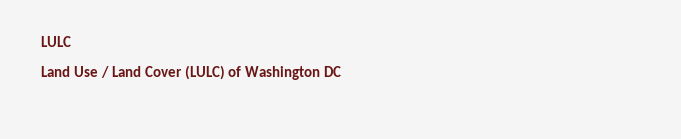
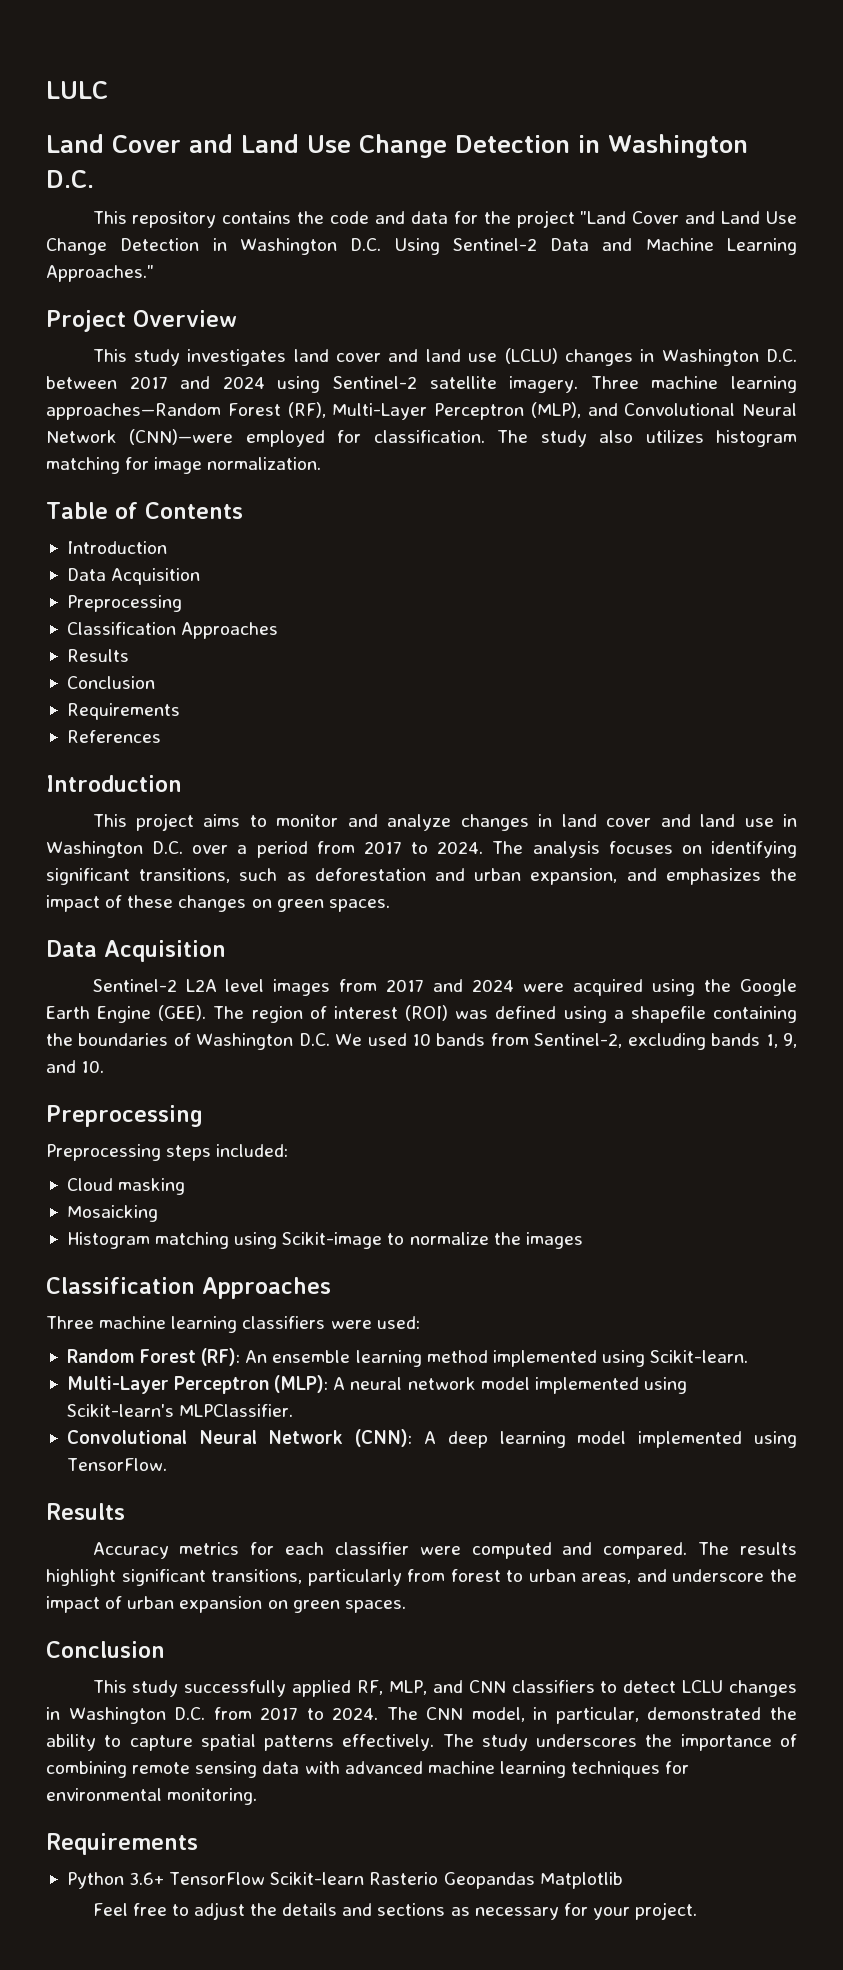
- Land Use / Land Cover (LULC) of Washington DC
+ Land Cover and Land Use Change Detection in Washington D.C.
+ This repository contains the code and data for the project "Land Cover and Land Use Change Detection in Washington D.C. Using Sentinel-2 Data and Machine Learning Approaches."
+ Project Overview
+ This study investigates land cover and land use (LCLU) changes in Washington D.C. between 2017 and 2024 using Sentinel-2 satellite imagery. Three machine learning approaches—Random Forest (RF), Multi-Layer Perceptron (MLP), and Convolutional Neural Network (CNN)—were employed for classification. The study also utilizes histogram matching for image normalization.
+ Table of Contents
+ Introduction
+ Data Acquisition
+ Preprocessing
+ Classification Approaches
+ Results
+ Conclusion
+ Requirements
+ References
+ Introduction
+ This project aims to monitor and analyze changes in land cover and land use in Washington D.C. over a period from 2017 to 2024. The analysis focuses on identifying significant transitions, such as deforestation and urban expansion, and emphasizes the impact of these changes on green spaces.
+ Data Acquisition
+ Sentinel-2 L2A level images from 2017 and 2024 were acquired using the Google Earth Engine (GEE). The region of interest (ROI) was defined using a shapefile containing the boundaries of Washington D.C. We used 10 bands from Sentinel-2, excluding bands 1, 9, and 10.
+ Preprocessing
+ Preprocessing steps included:
+ Cloud masking
+ Mosaicking
+ Histogram matching using Scikit-image to normalize the images
+ Classification Approaches
+ Three machine learning classifiers were used:
+ Random Forest (RF): An ensemble learning method implemented using Scikit-learn.
+ Multi-Layer Perceptron (MLP): A neural network model implemented using Scikit-learn's MLPClassifier.
+ Convolutional Neural Network (CNN): A deep learning model implemented using TensorFlow.
+ Results
+ Accuracy metrics for each classifier were computed and compared. The results highlight significant transitions, particularly from forest to urban areas, and underscore the impact of urban expansion on green spaces.
+ Conclusion
+ This study successfully applied RF, MLP, and CNN classifiers to detect LCLU changes in Washington D.C. from 2017 to 2024. The CNN model, in particular, demonstrated the ability to capture spatial patterns effectively. The study underscores the importance of combining remote sensing data with advanced machine learning techniques for environmental monitoring.
+ Requirements
+ Python 3.6+ TensorFlow Scikit-learn Rasterio Geopandas Matplotlib
+ Feel free to adjust the details and sections as necessary for your project.

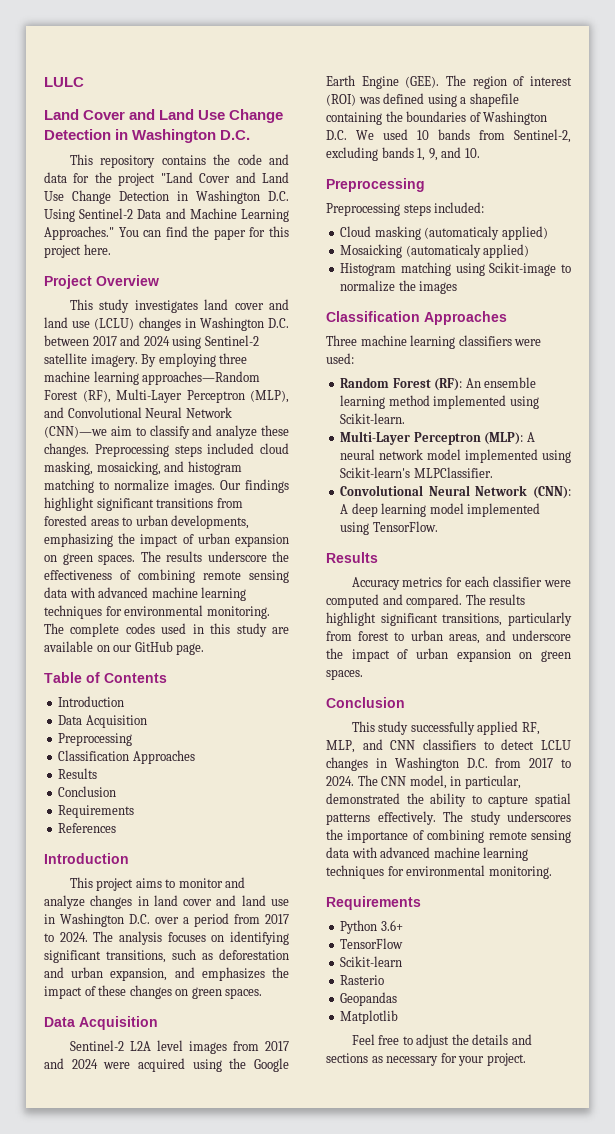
+ You can find the paper for this project here.
- Three machine learning approaches—Random Forest (RF), Multi-Layer Perceptron (MLP), and Convolutional Neural Network (CNN)—were employed for classification. The study also utilizes histogram matching for image normalization.
+ By employing three machine learning approaches—Random Forest (RF), Multi-Layer Perceptron (MLP), and Convolutional Neural Network (CNN)—we aim to classify and analyze these changes. Preprocessing steps included cloud masking, mosaicking, and histogram matching to normalize images. Our findings highlight significant transitions from forested areas to urban developments, emphasizing the impact of urban expansion on green spaces. The results underscore the effectiveness of combining remote sensing data with advanced machine learning techniques for environmental monitoring. The complete codes used in this study are available on our GitHub page.
- Cloud masking
+ Cloud masking (automaticaly applied)
- Mosaicking
+ Mosaicking (automaticaly applied)
- Python 3.6+ TensorFlow Scikit-learn Rasterio Geopandas Matplotlib
+ Python 3.6+
+ TensorFlow
+ Scikit-learn
+ Rasterio
+ Geopandas
+ Matplotlib

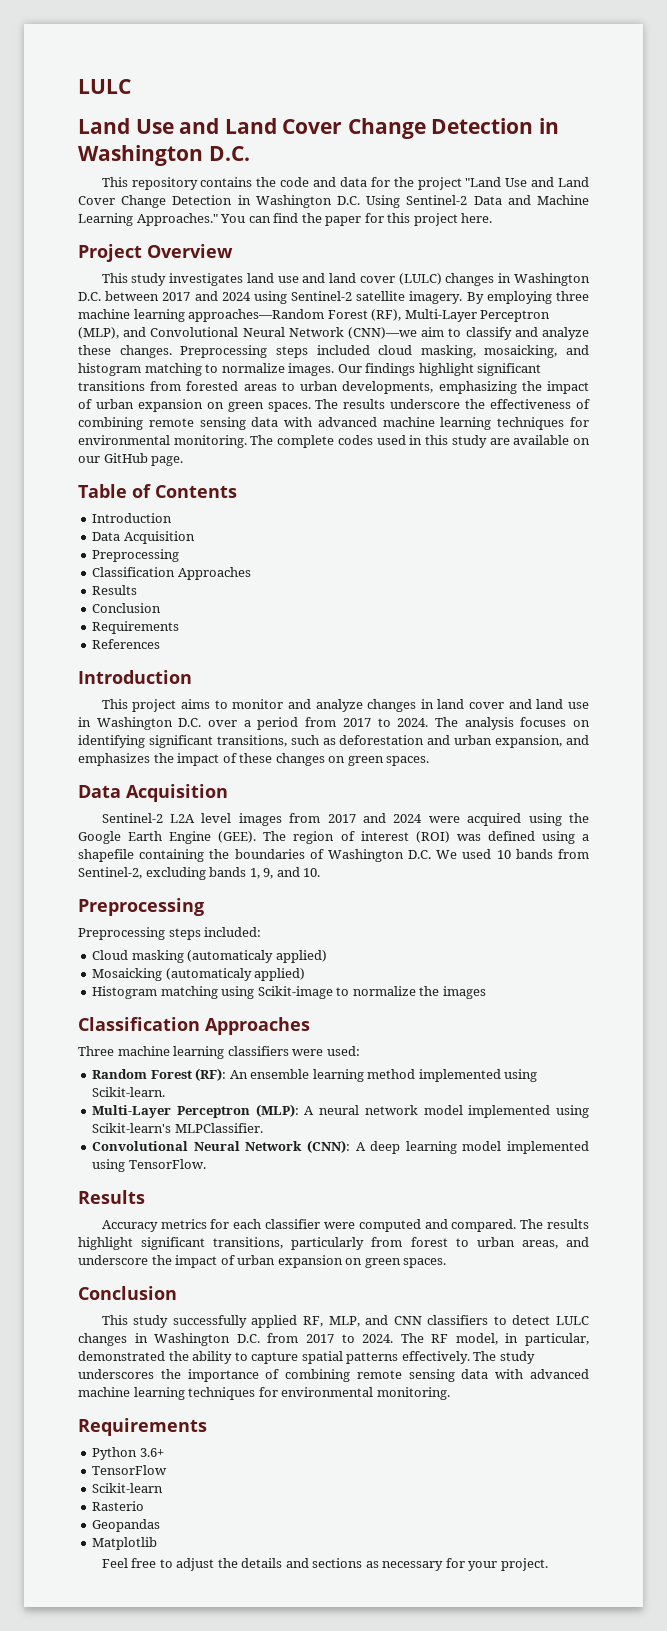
- Land Cover and Land Use Change Detection in Washington D.C.
+ Land Use and Land Cover Change Detection in Washington D.C.
- This repository contains the code and data for the project "Land Cover and Land Use Change Detection in Washington D.C. Using Sentinel-2 Data and Machine Learning Approaches."
+ This repository contains the code and data for the project "Land Use and Land Cover Change Detection in Washington D.C. Using Sentinel-2 Data and Machine Learning Approaches."
- This study investigates land cover and land use (LCLU) changes in Washington D.C. between 2017 and 2024 using Sentinel-2 satellite imagery.
+ This study investigates land use and land cover (LULC) changes in Washington D.C. between 2017 and 2024 using Sentinel-2 satellite imagery.
- This study successfully applied RF, MLP, and CNN classifiers to detect LCLU changes in Washington D.C. from 2017 to 2024.
+ This study successfully applied RF, MLP, and CNN classifiers to detect LULC changes in Washington D.C. from 2017 to 2024.
- The CNN model, in particular, demonstrated the ability to capture spatial patterns effectively.
+ The RF model, in particular, demonstrated the ability to capture spatial patterns effectively.

